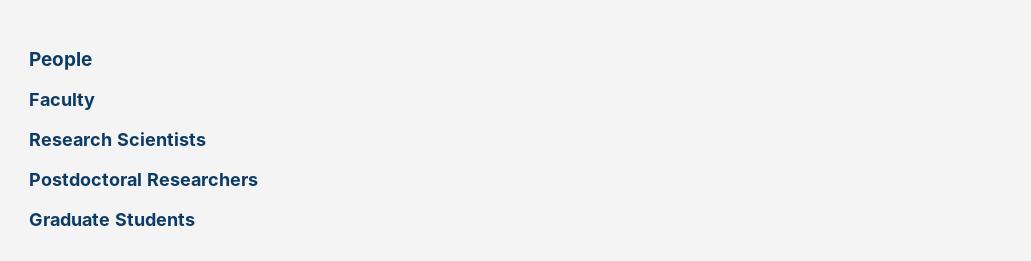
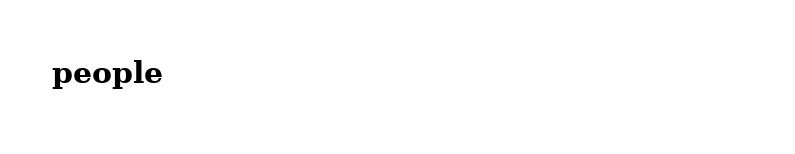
- People
- Faculty
- Research Scientists
- Postdoctoral Researchers
- Graduate Students
+ people

